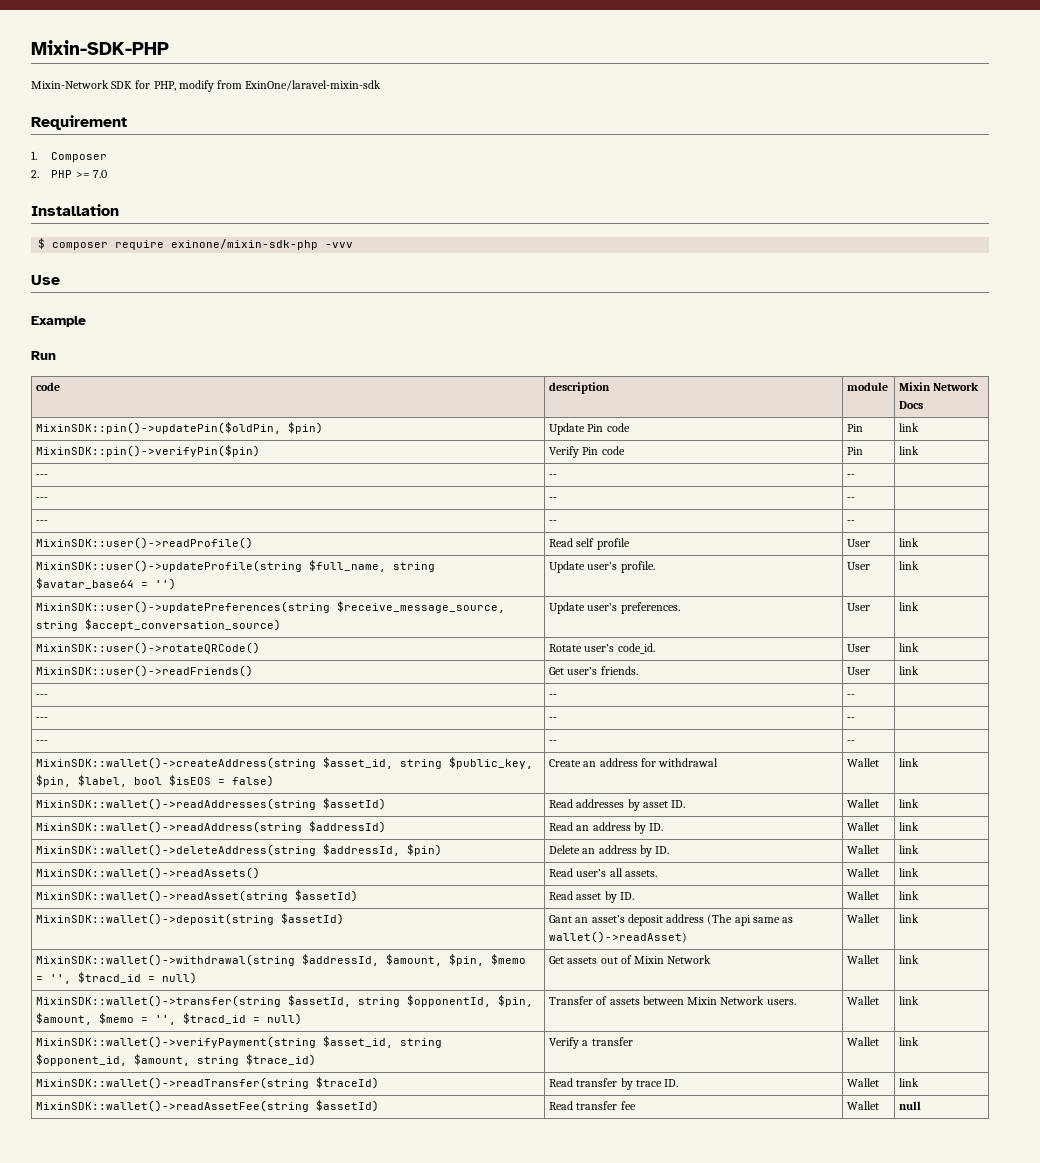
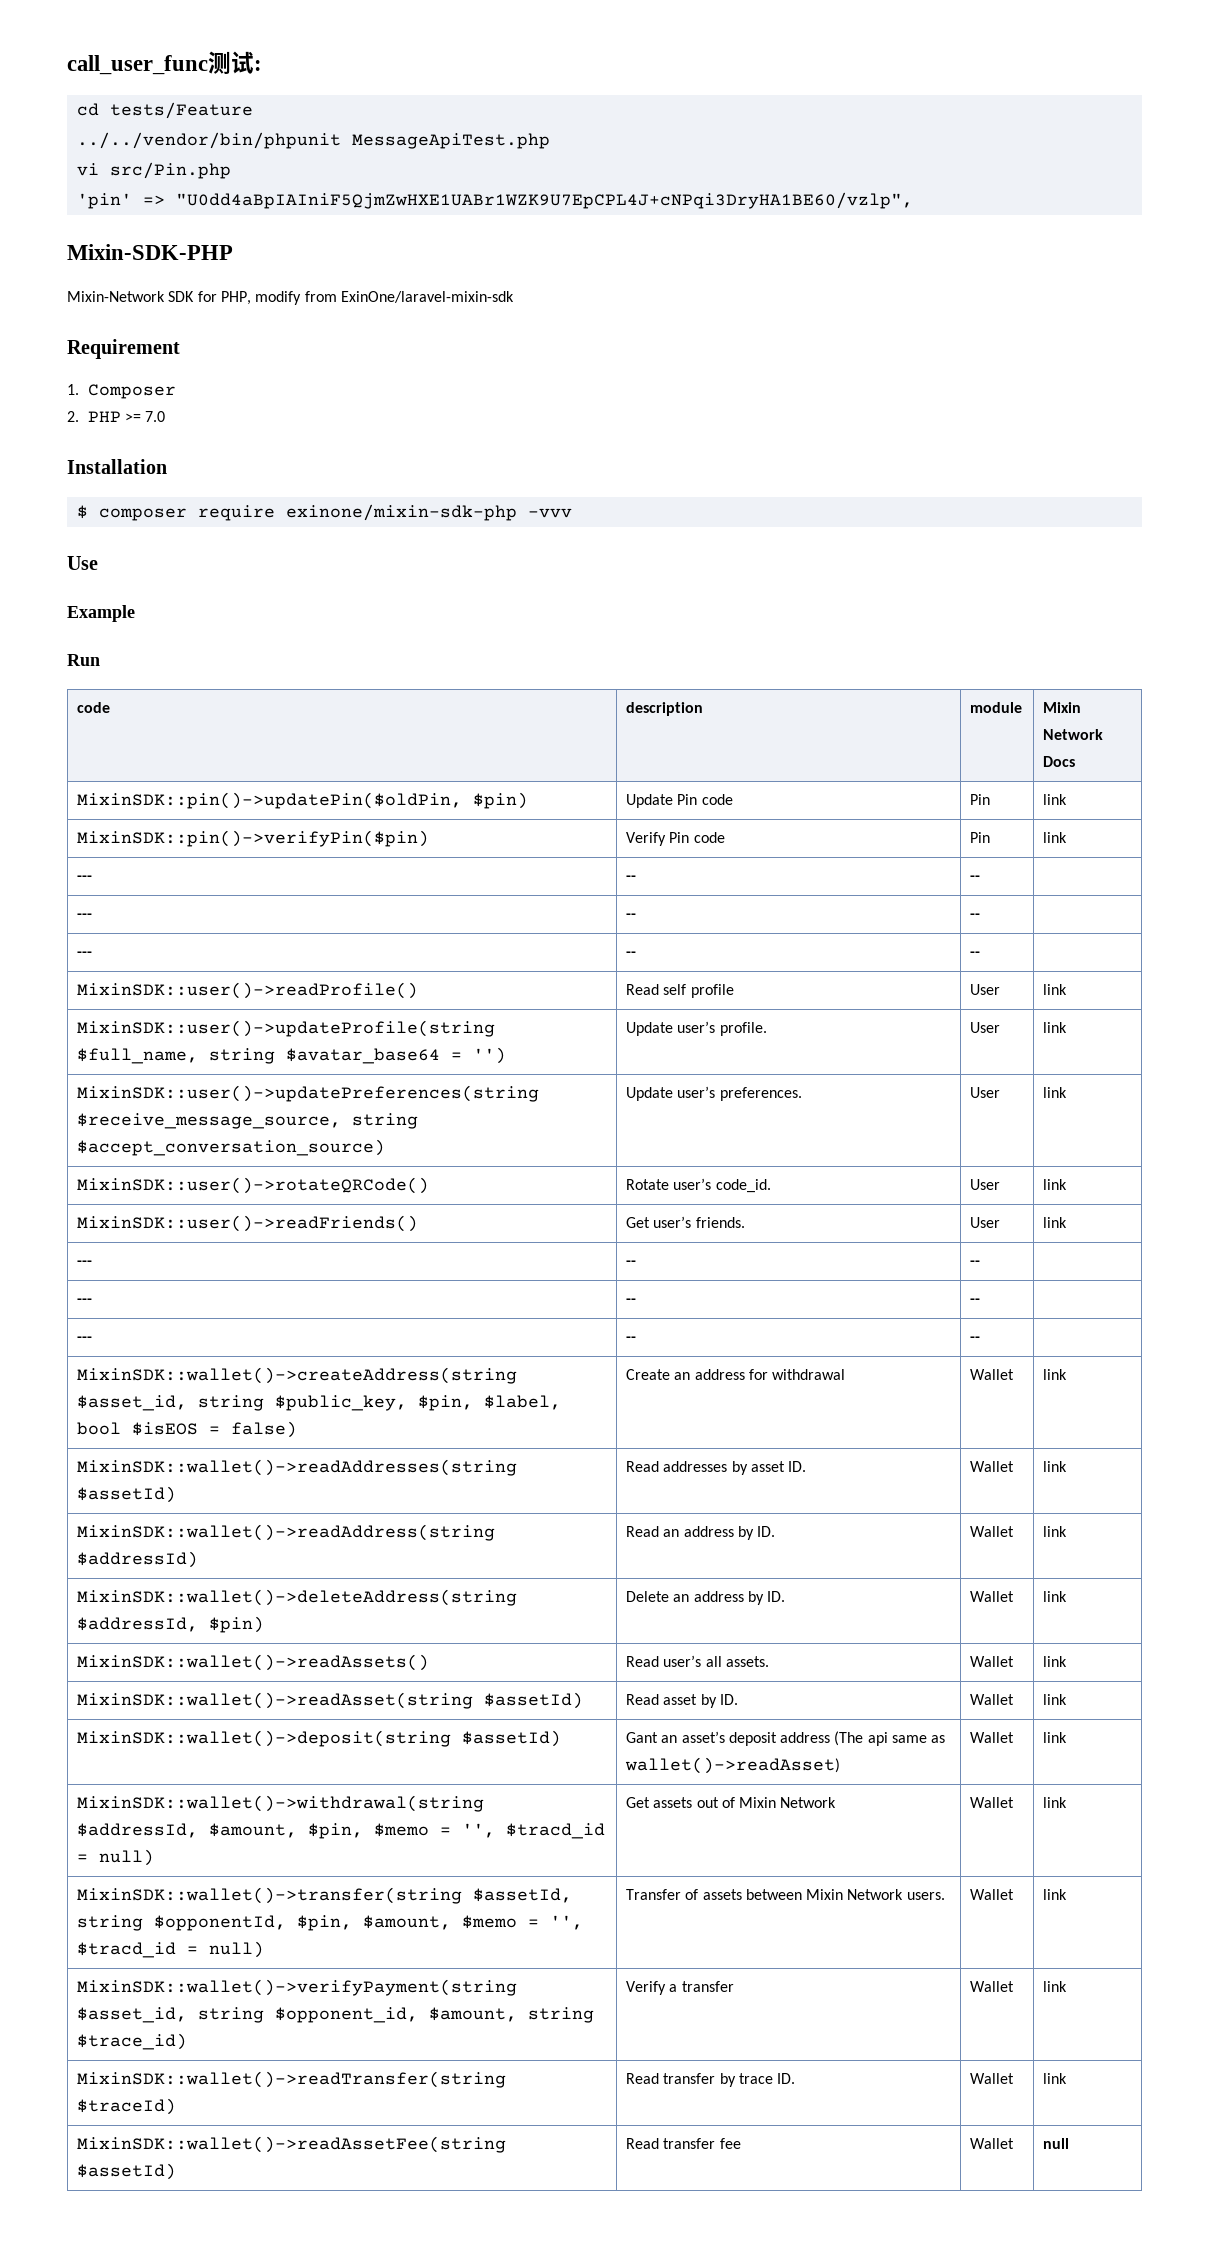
+ call_user_func测试:
+ cd tests/Feature
+ ../../vendor/bin/phpunit MessageApiTest.php
+ vi src/Pin.php
+ 'pin' => "U0dd4aBpIAIniF5QjmZwHXE1UABr1WZK9U7EpCPL4J+cNPqi3DryHA1BE60/vzlp",

